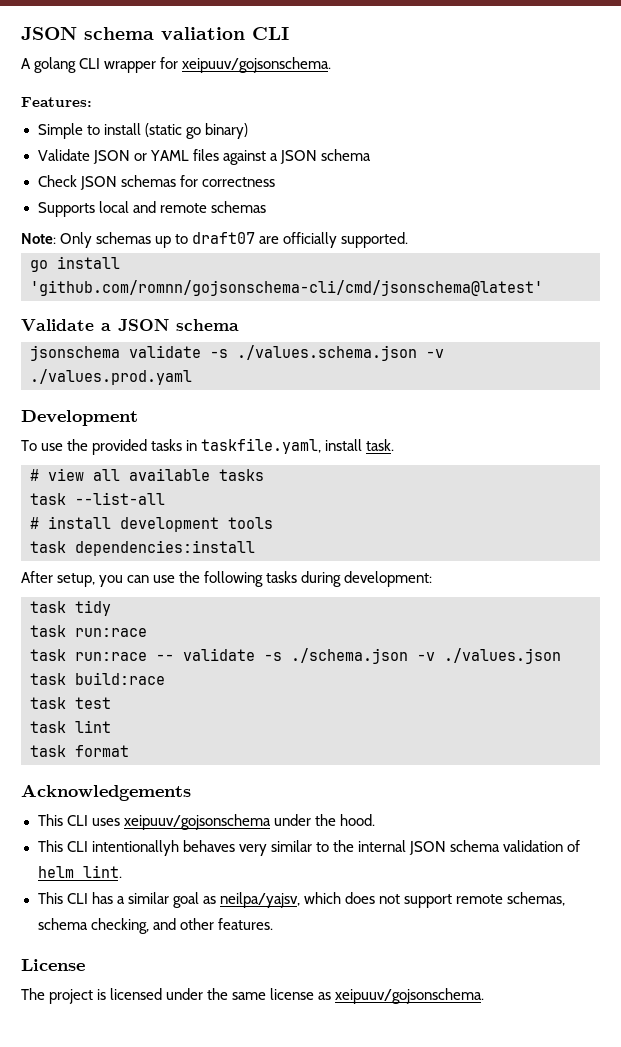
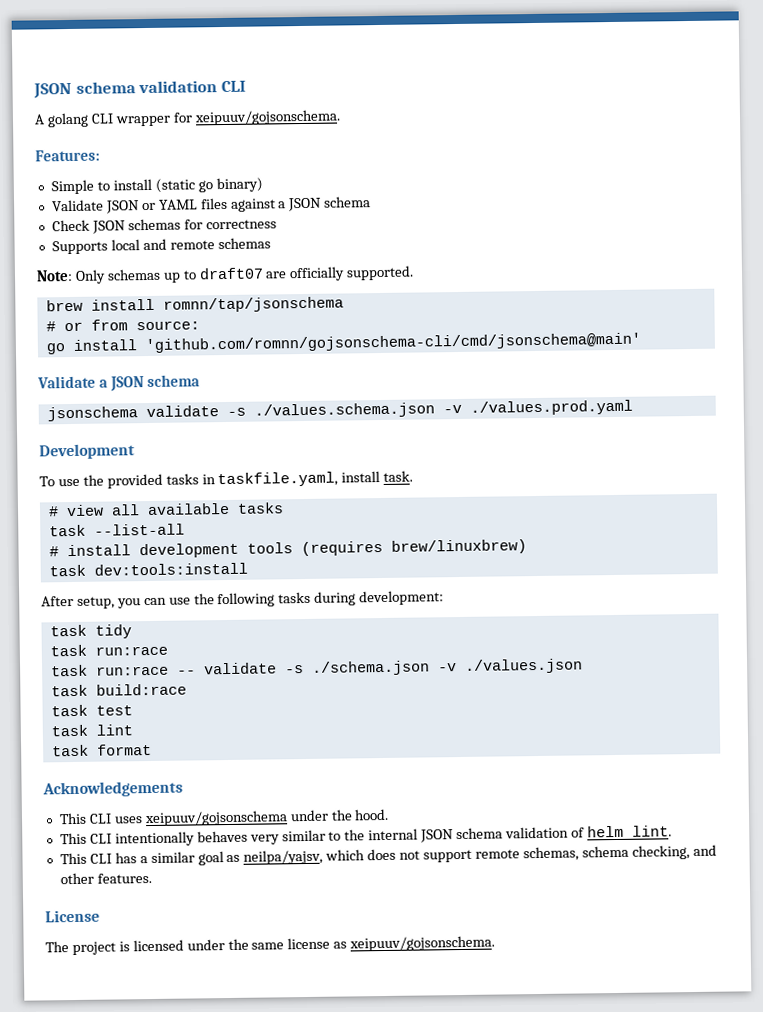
- JSON schema valiation CLI
+ JSON schema validation CLI
+ brew install romnn/tap/jsonschema
+ # or from source:
- go install 'github.com/romnn/gojsonschema-cli/cmd/jsonschema@latest'
+ go install 'github.com/romnn/gojsonschema-cli/cmd/jsonschema@main'
- # install development tools
- task dependencies:install
+ # install development tools (requires brew/linuxbrew)
+ task dev:tools:install
- This CLI intentionallyh behaves very similar to the internal JSON schema validation of helm lint.
+ This CLI intentionally behaves very similar to the internal JSON schema validation of helm lint.

